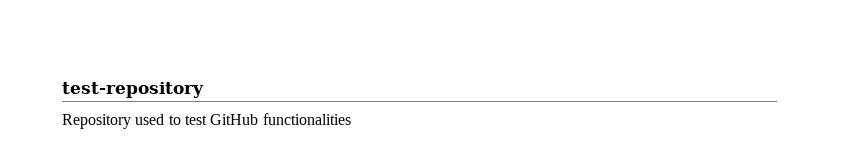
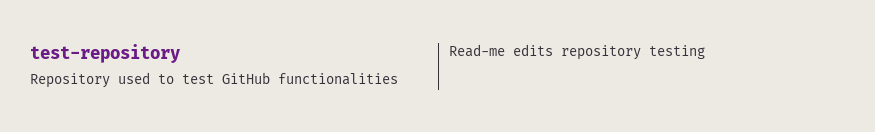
- Repository used to test GitHub functionalities
+ Repository used to test GitHub functionalities Read-me edits repository testing

